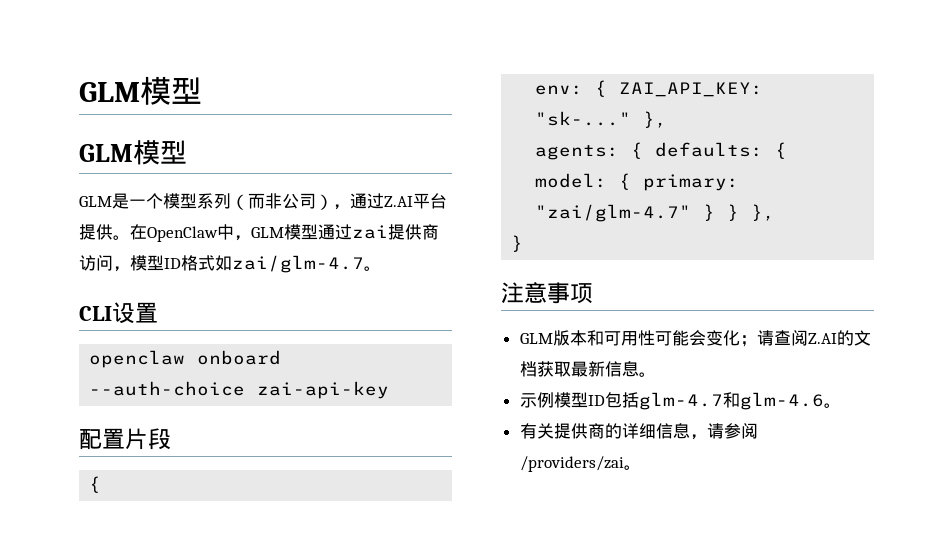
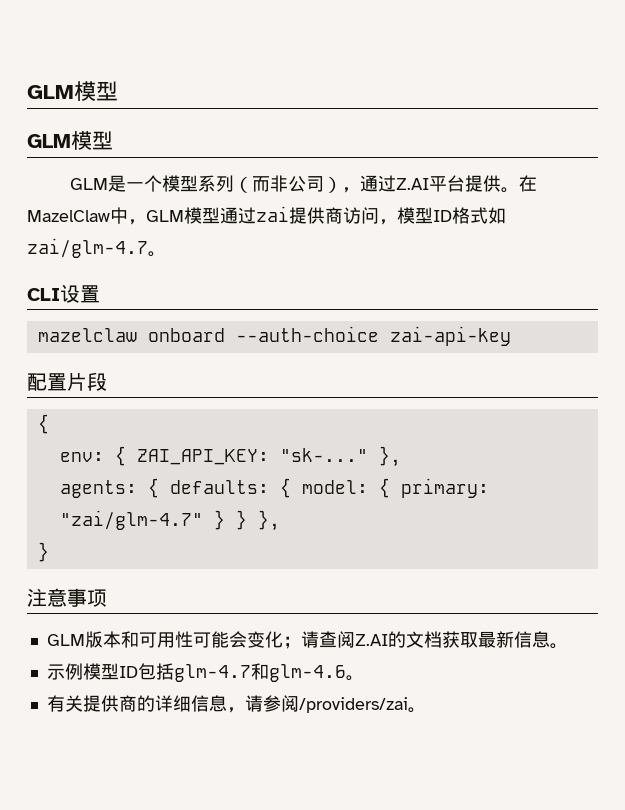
- 在OpenClaw中，GLM模型通过zai提供商访问，模型ID格式如zai/glm-4.7。
+ 在MazelClaw中，GLM模型通过zai提供商访问，模型ID格式如zai/glm-4.7。
- openclaw onboard --auth-choice zai-api-key
+ mazelclaw onboard --auth-choice zai-api-key

